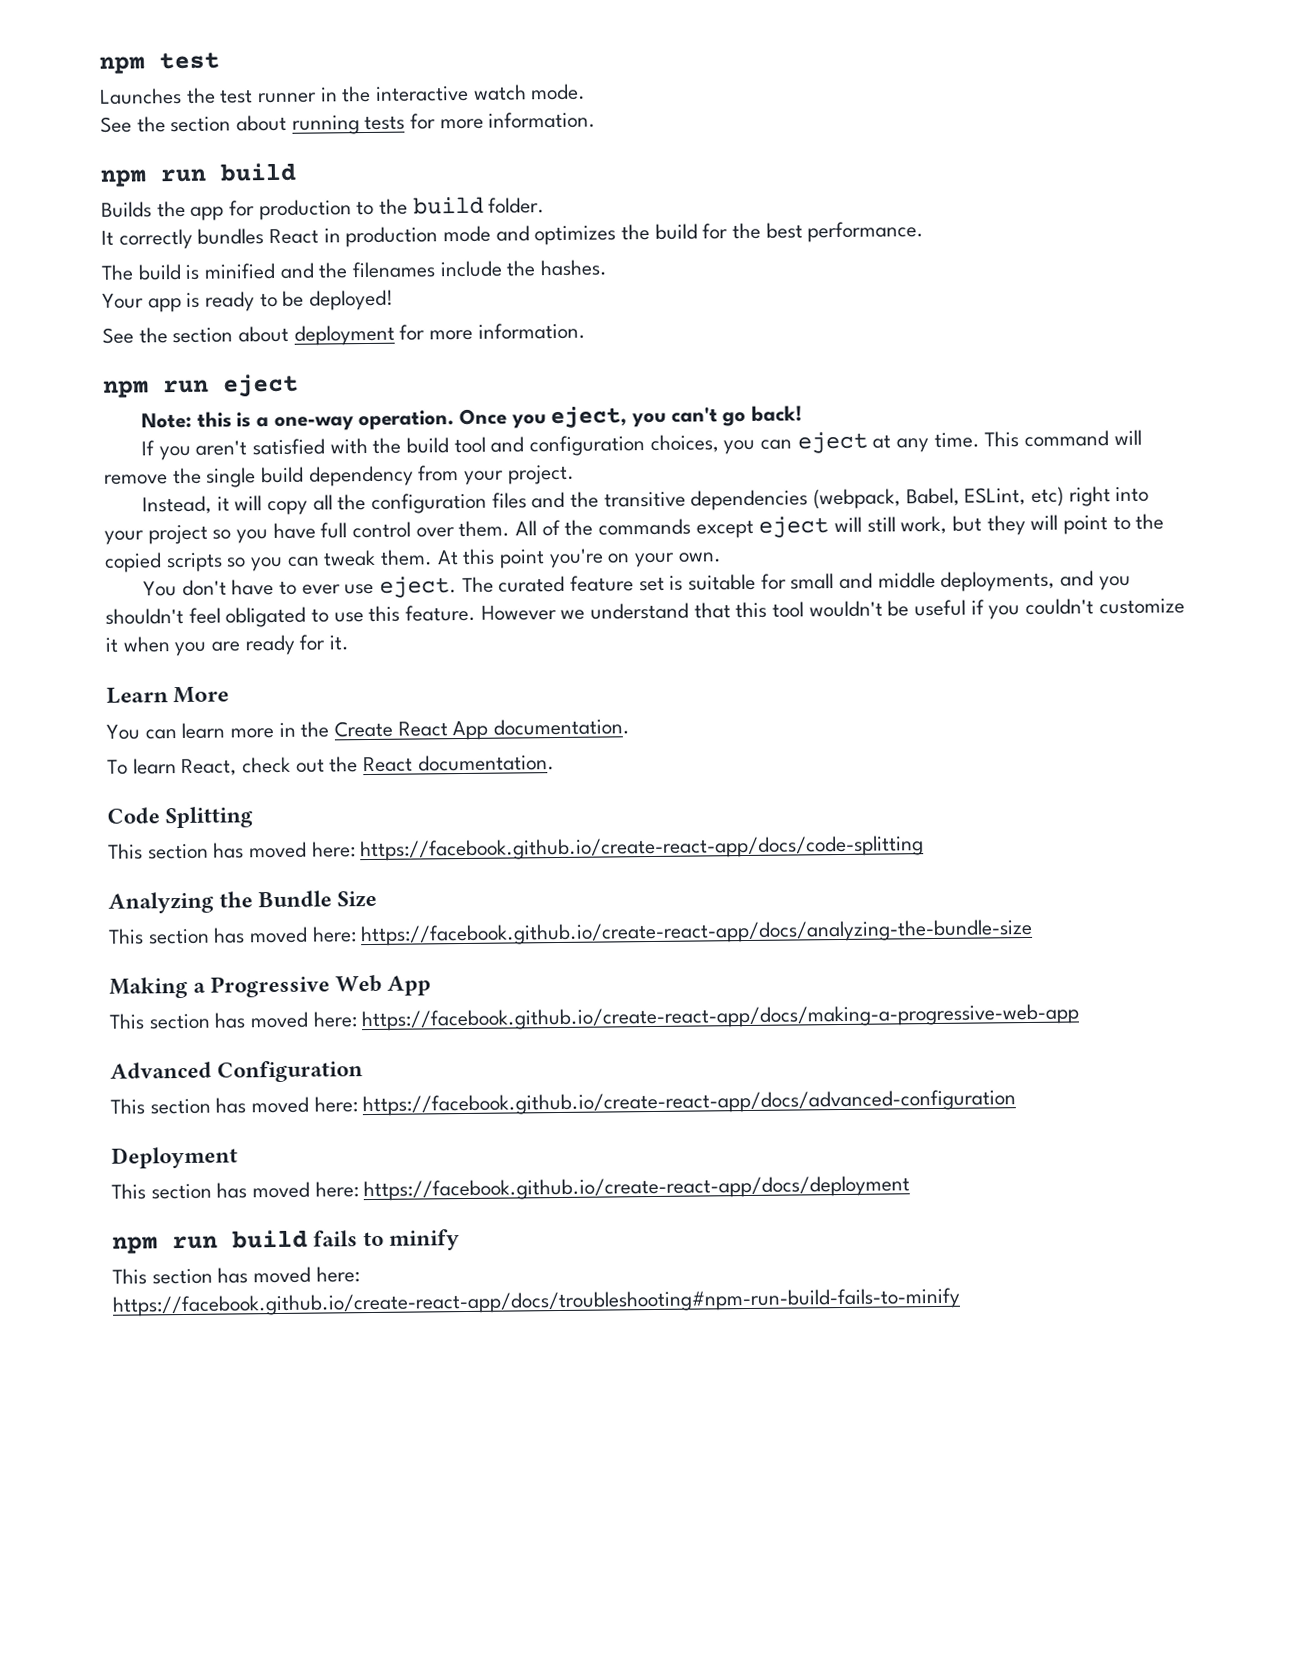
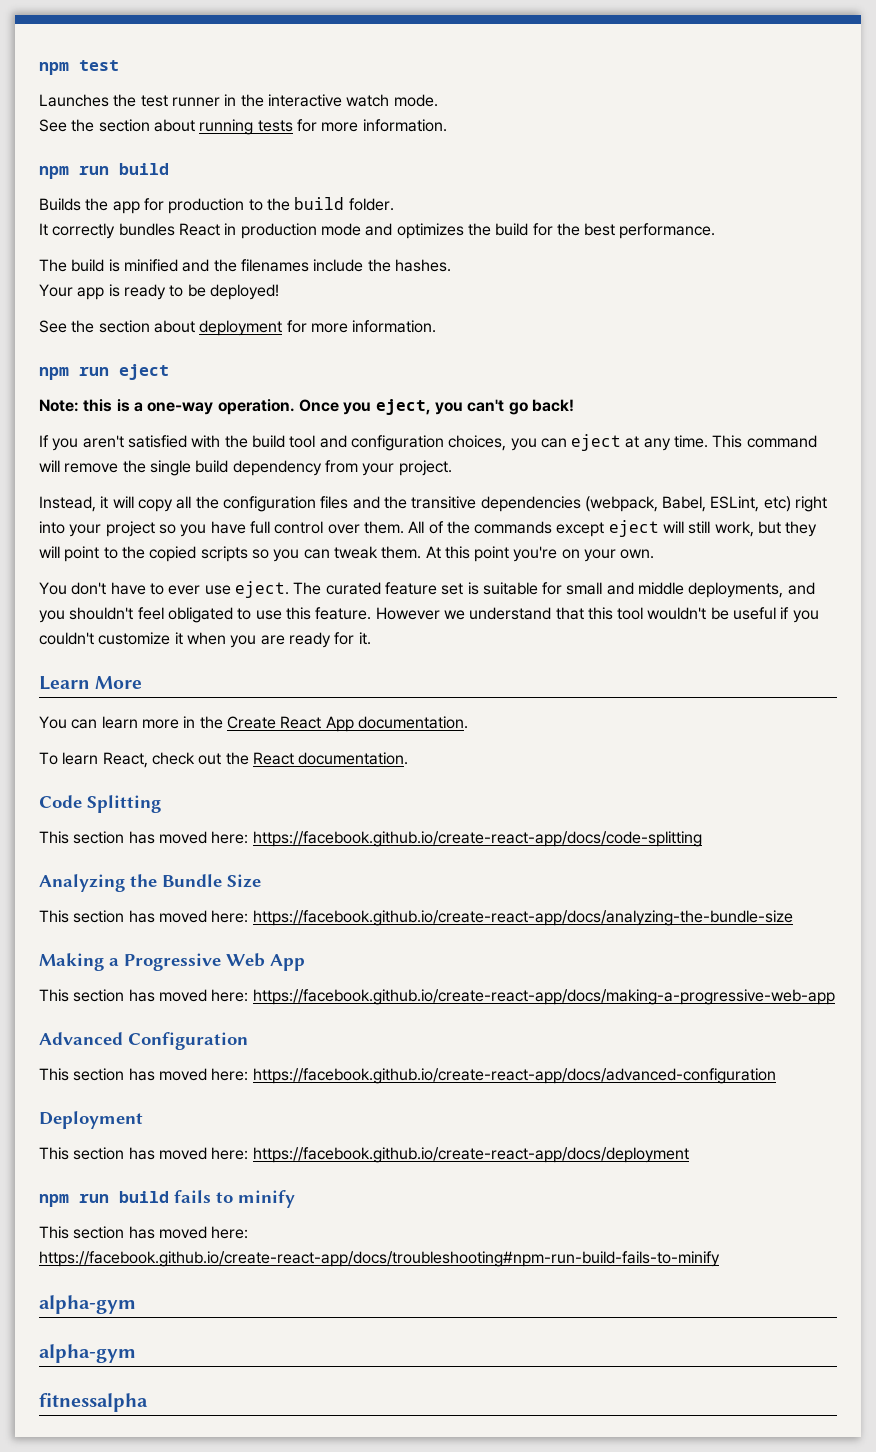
  This section has moved here: https://facebook.github.io/create-react-app/docs/troubleshooting#npm-run-build-fails-to-minify
+ alpha-gym
+ alpha-gym
+ fitnessalpha

